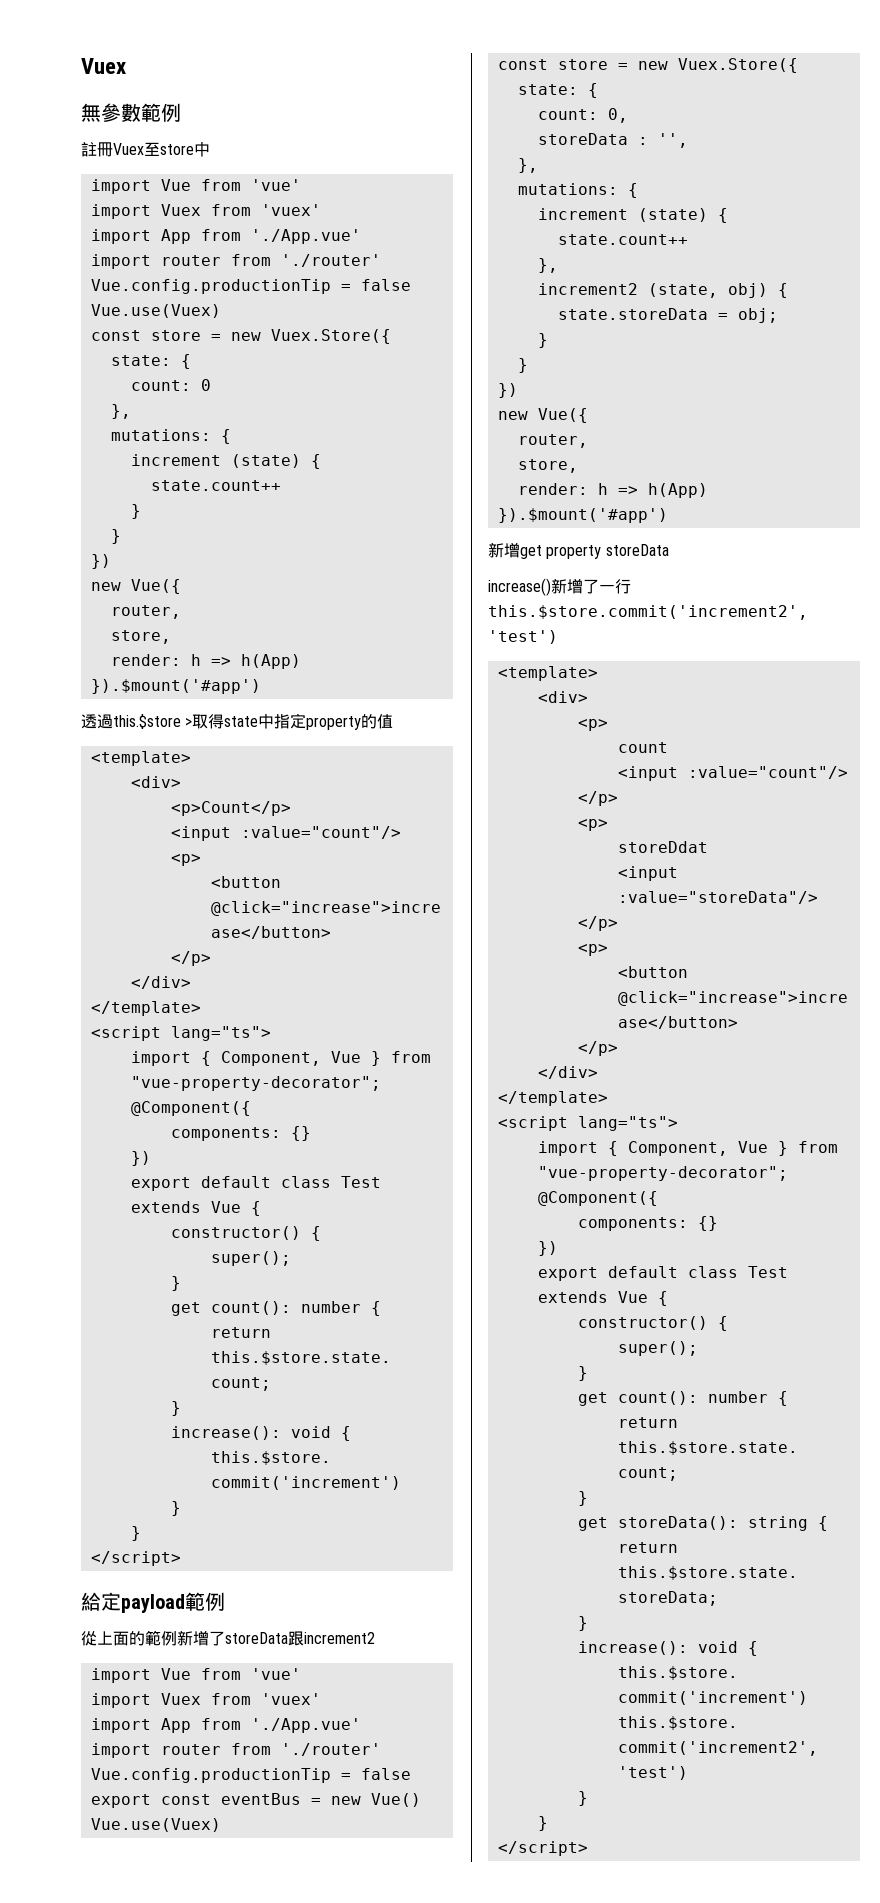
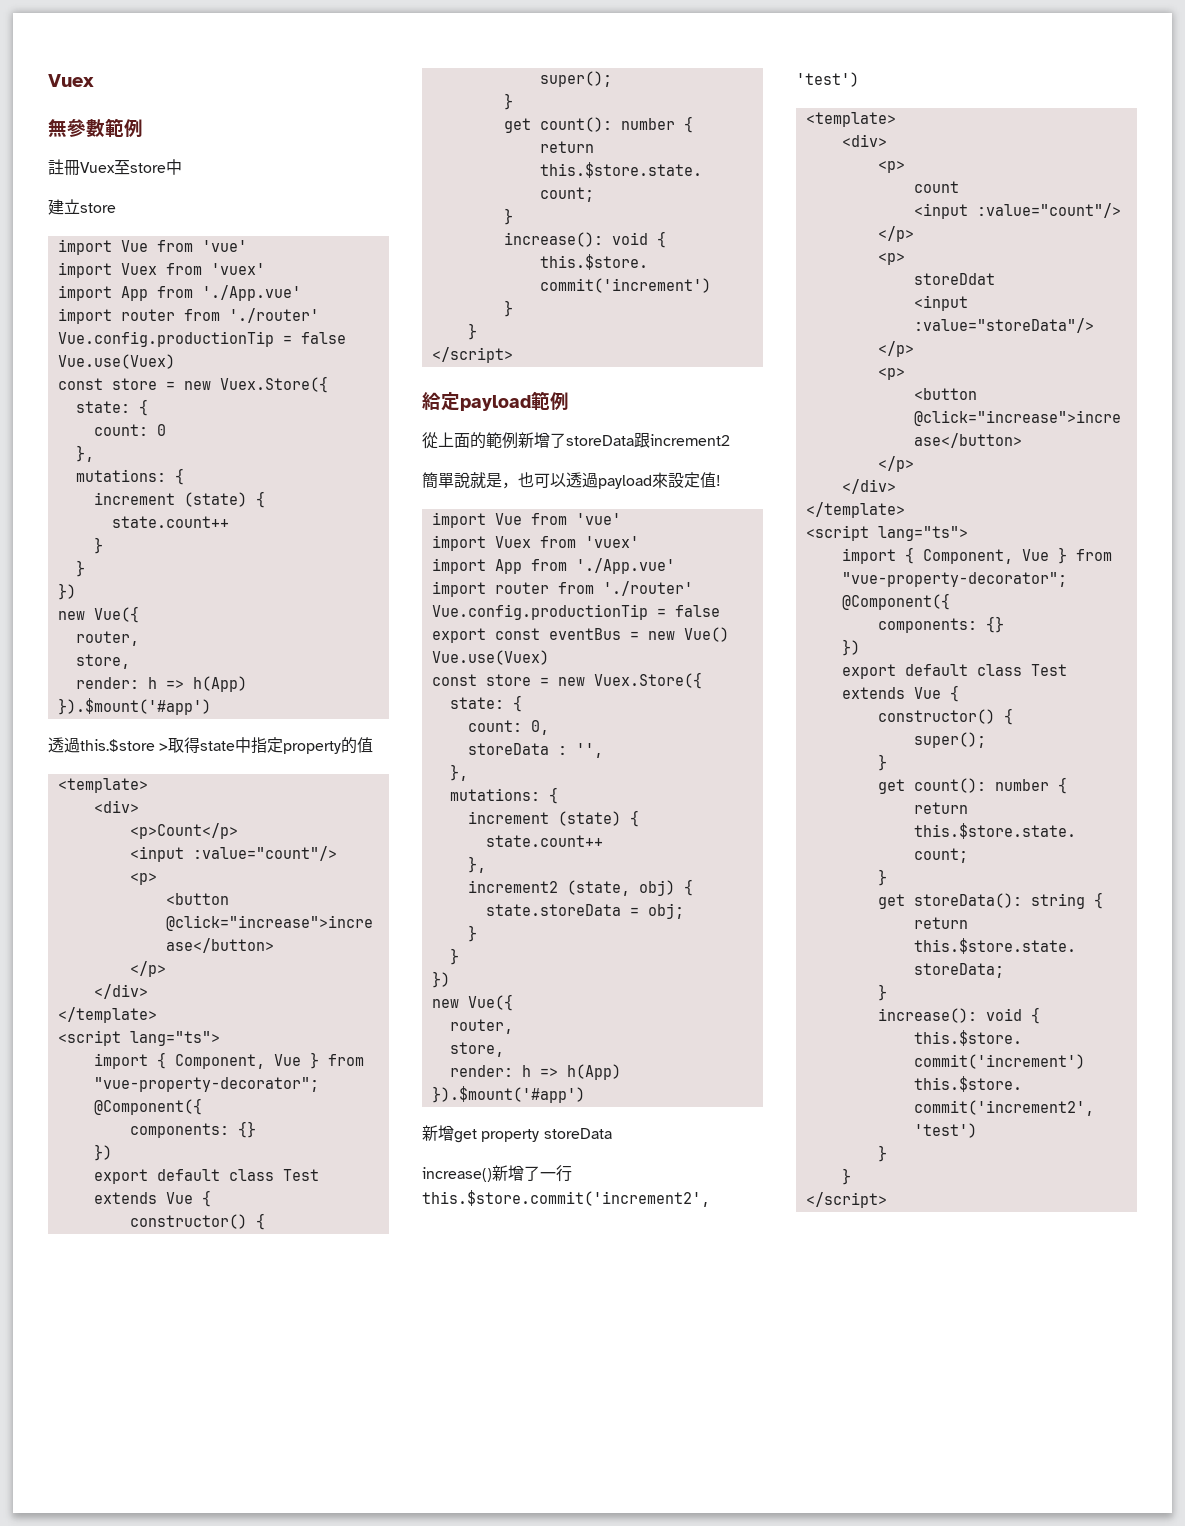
+ 建立store
+ 簡單說就是，也可以透過payload來設定值!

